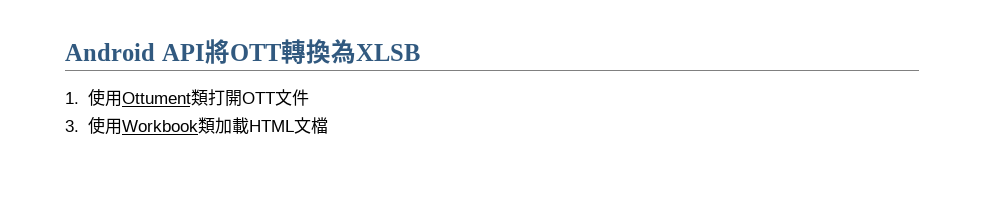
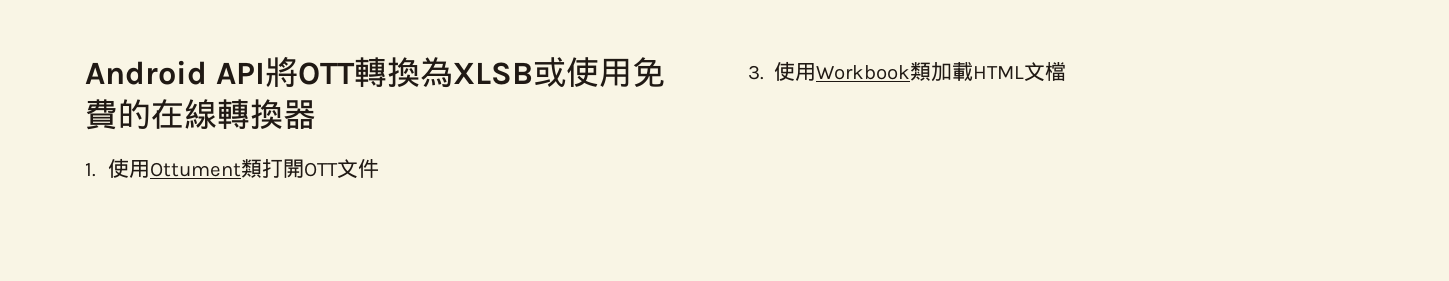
- Android API將OTT轉換為XLSB
+ Android API將OTT轉換為XLSB或使用免費的在線轉換器

